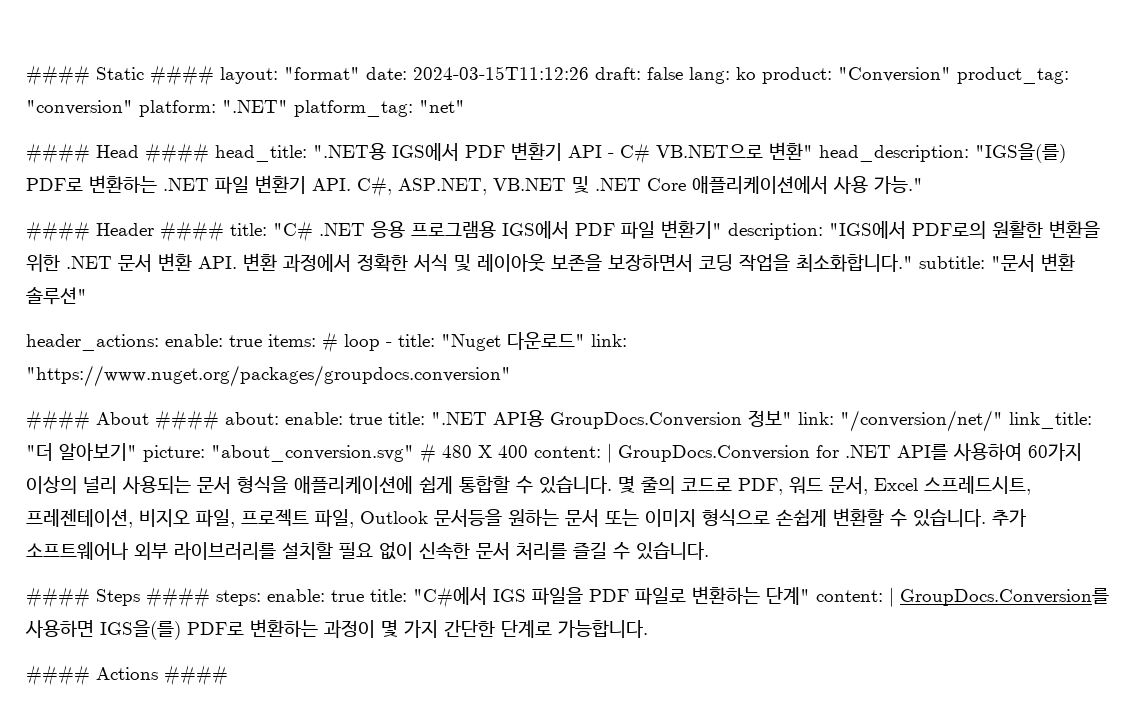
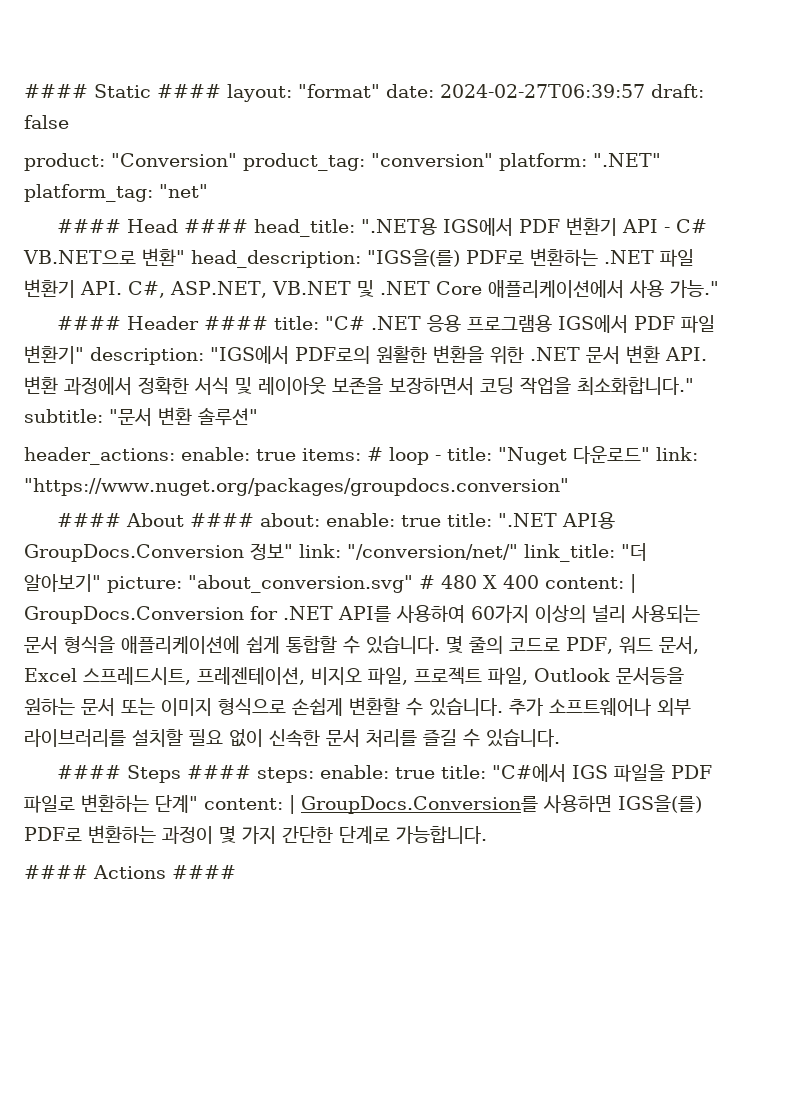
- #### Static #### layout: "format" date: 2024-03-15T11:12:26 draft: false lang: ko product: "Conversion" product_tag: "conversion" platform: ".NET" platform_tag: "net"
+ #### Static #### layout: "format" date: 2024-02-27T06:39:57 draft: false
+ product: "Conversion" product_tag: "conversion" platform: ".NET" platform_tag: "net"

